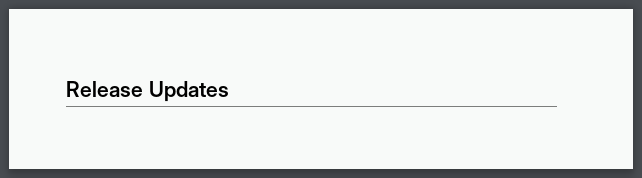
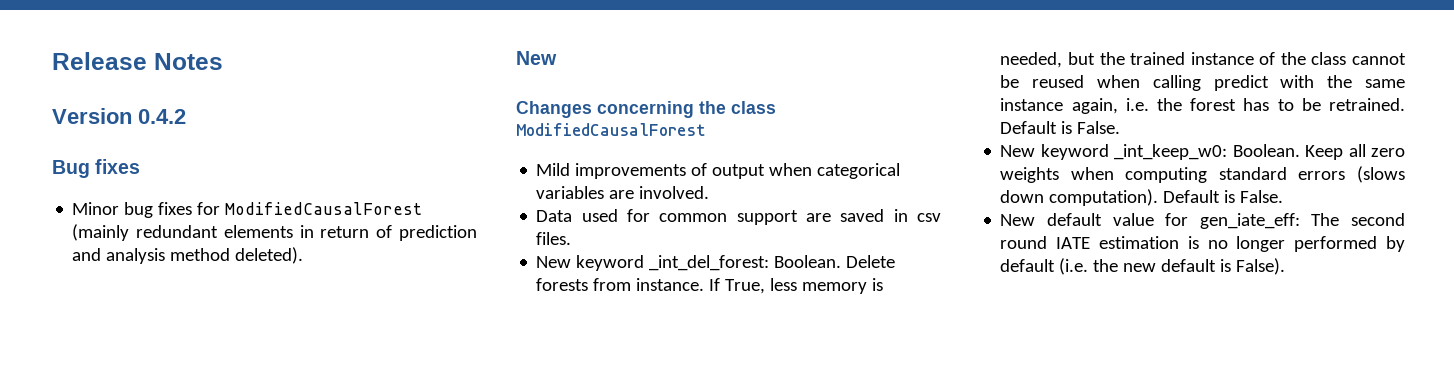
- Release Updates
+ Release Notes
+ Version 0.4.2
+ Bug fixes
+ Minor bug fixes for ModifiedCausalForest (mainly redundant elements in return of prediction and analysis method deleted).
+ New
+ Changes concerning the class ModifiedCausalForest
+ Mild improvements of output when categorical variables are involved.
+ Data used for common support are saved in csv files.
+ New keyword _int_del_forest: Boolean. Delete forests from instance. If True, less memory is needed, but the trained instance of the class cannot be reused when calling predict with the same instance again, i.e. the forest has to be retrained. Default is False.
+ New keyword _int_keep_w0: Boolean. Keep all zero weights when computing standard errors (slows down computation). Default is False.
+ New default value for gen_iate_eff: The second round IATE estimation is no longer performed by default (i.e. the new default is False).

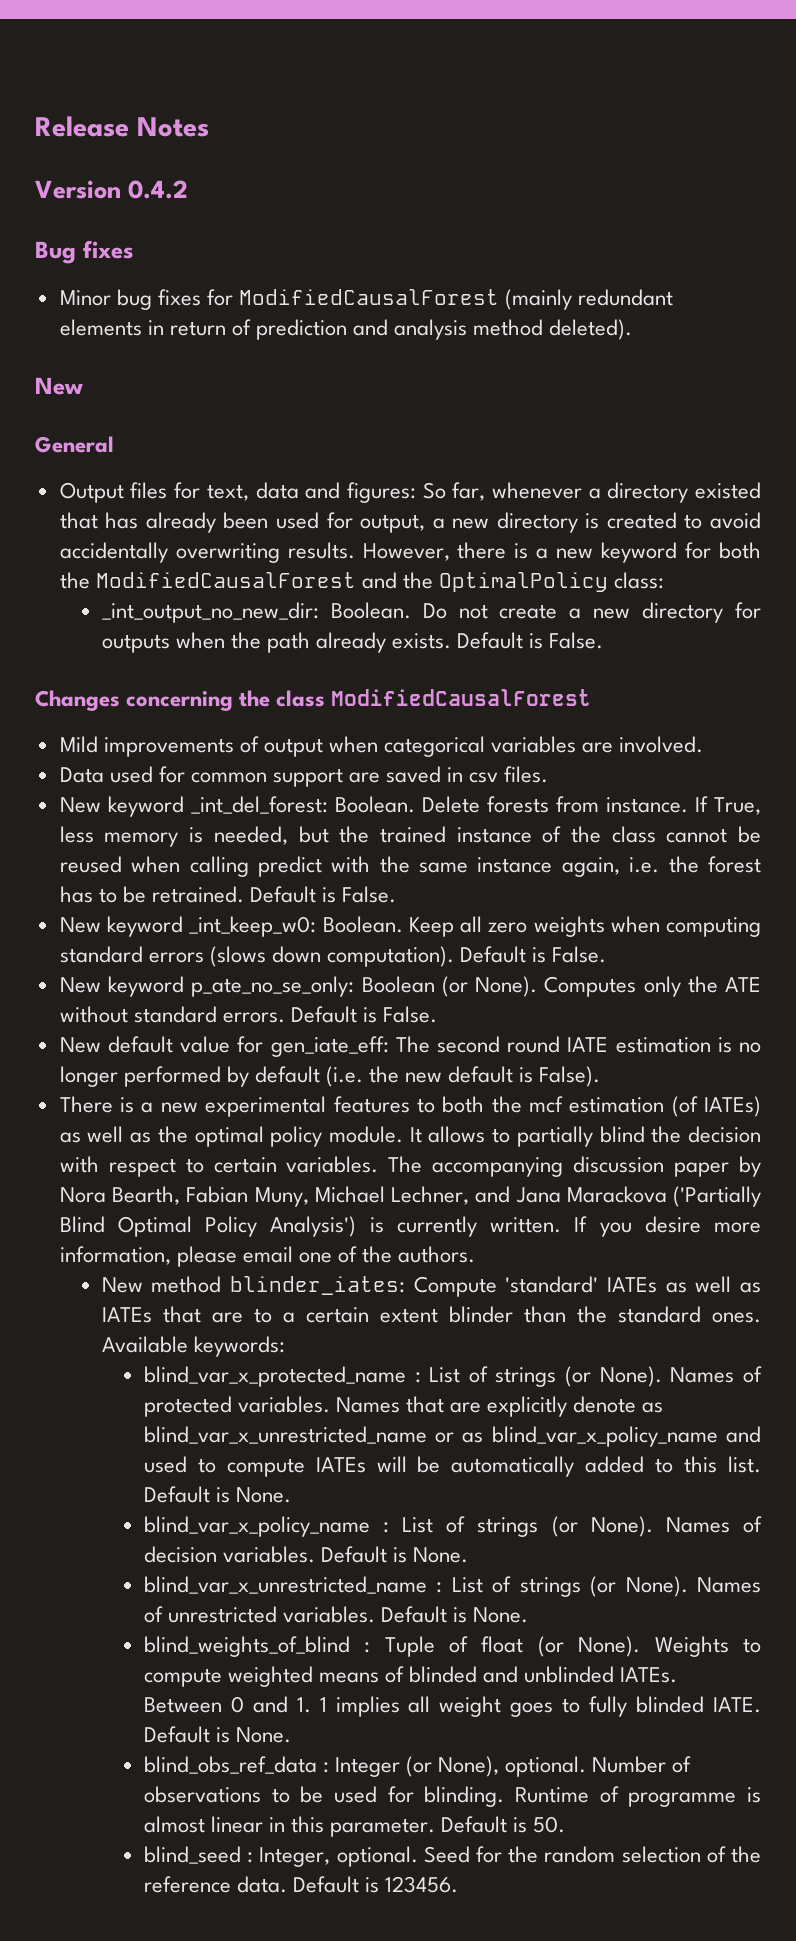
+ General
+ Output files for text, data and figures: So far, whenever a directory existed that has already been used for output, a new directory is created to avoid accidentally overwriting results. However, there is a new keyword for both the ModifiedCausalForest and the OptimalPolicy class:
+ _int_output_no_new_dir: Boolean. Do not create a new directory for outputs when the path already exists. Default is False.
+ New keyword p_ate_no_se_only: Boolean (or None). Computes only the ATE without standard errors. Default is False.
+ There is a new experimental features to both the mcf estimation (of IATEs) as well as the optimal policy module. It allows to partially blind the decision with respect to certain variables. The accompanying discussion paper by Nora Bearth, Fabian Muny, Michael Lechner, and Jana Marackova ('Partially Blind Optimal Policy Analysis') is currently written. If you desire more information, please email one of the authors.
+ New method blinder_iates: Compute 'standard' IATEs as well as IATEs that are to a certain extent blinder than the standard ones. Available keywords:
+ blind_var_x_protected_name : List of strings (or None). Names of protected variables. Names that are explicitly denote as blind_var_x_unrestricted_name or as blind_var_x_policy_name and used to compute IATEs will be automatically added to this list. Default is None.
+ blind_var_x_policy_name : List of strings (or None). Names of decision variables. Default is None.
+ blind_var_x_unrestricted_name : List of strings (or None). Names of unrestricted variables. Default is None.
+ blind_weights_of_blind : Tuple of float (or None). Weights to compute weighted means of blinded and unblinded IATEs. Between 0 and 1. 1 implies all weight goes to fully blinded IATE. Default is None.
+ blind_obs_ref_data : Integer (or None), optional. Number of observations to be used for blinding. Runtime of programme is almost linear in this parameter. Default is 50.
+ blind_seed : Integer, optional. Seed for the random selection of the reference data. Default is 123456.

